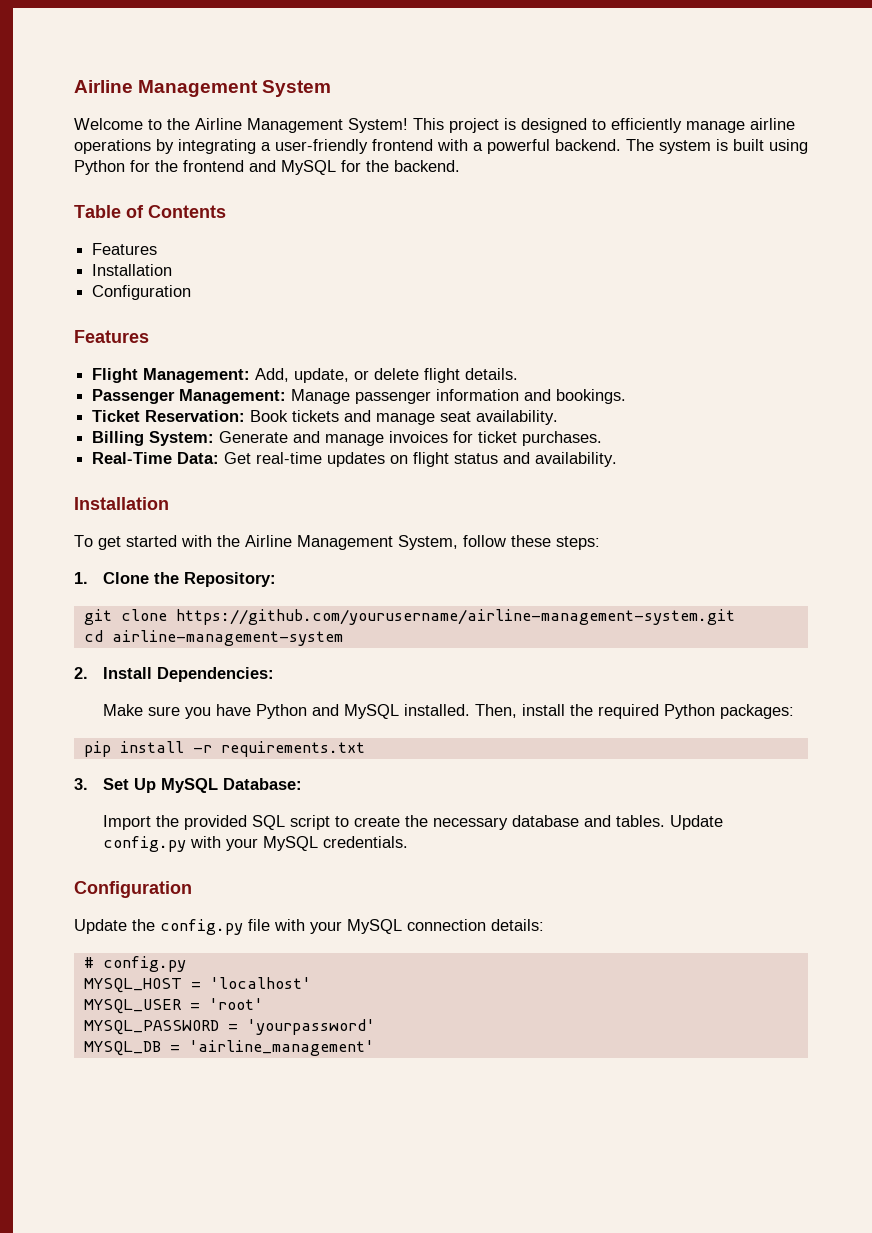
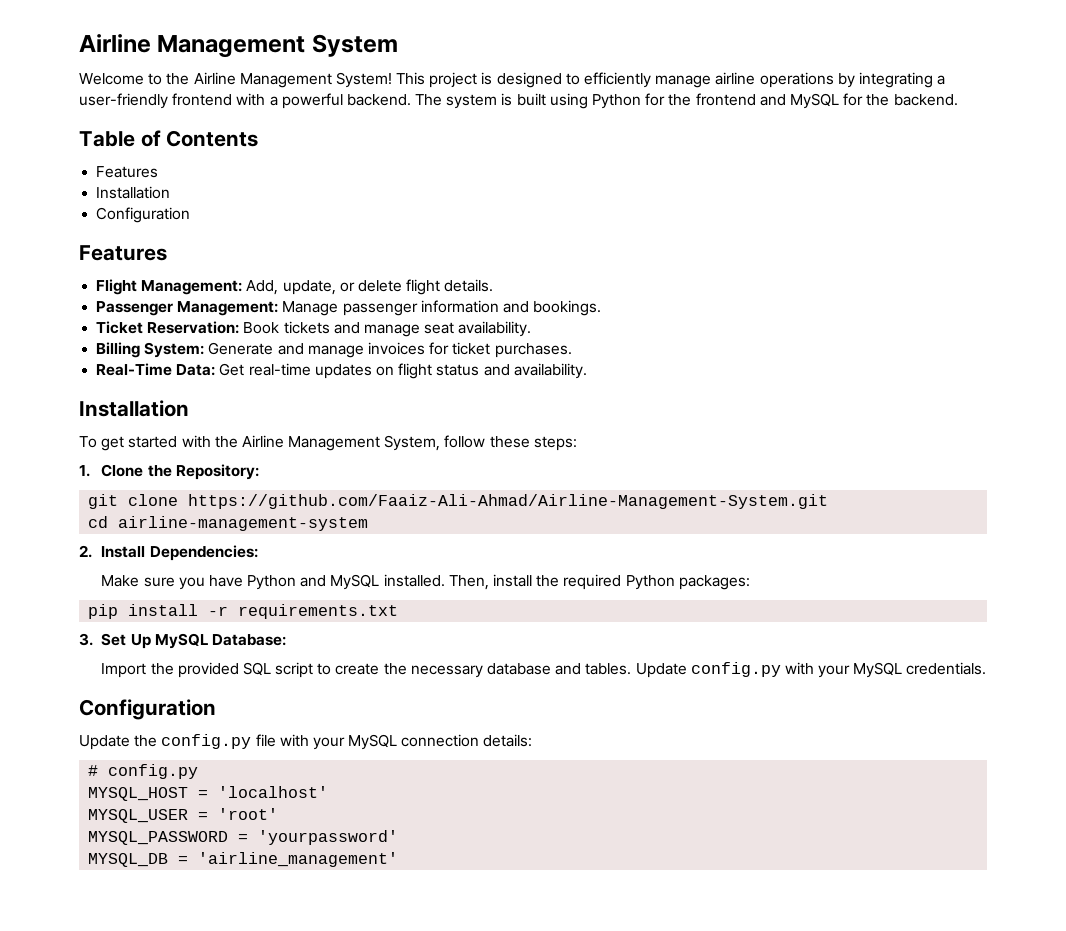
- git clone https://github.com/yourusername/airline-management-system.git
+ git clone https://github.com/Faaiz-Ali-Ahmad/Airline-Management-System.git

